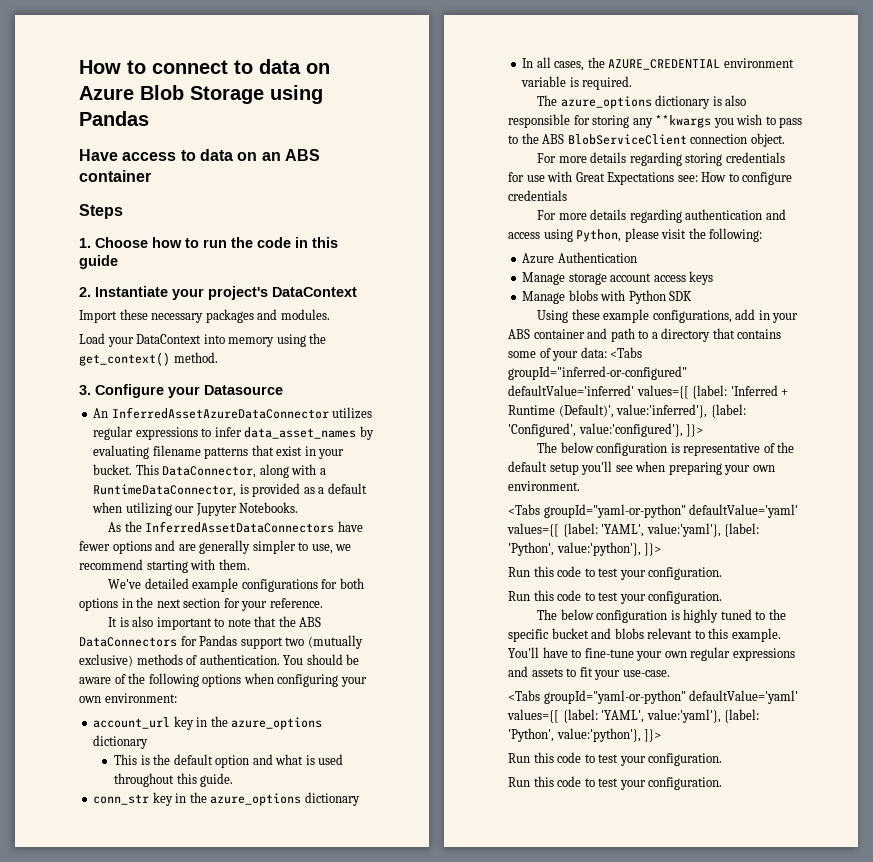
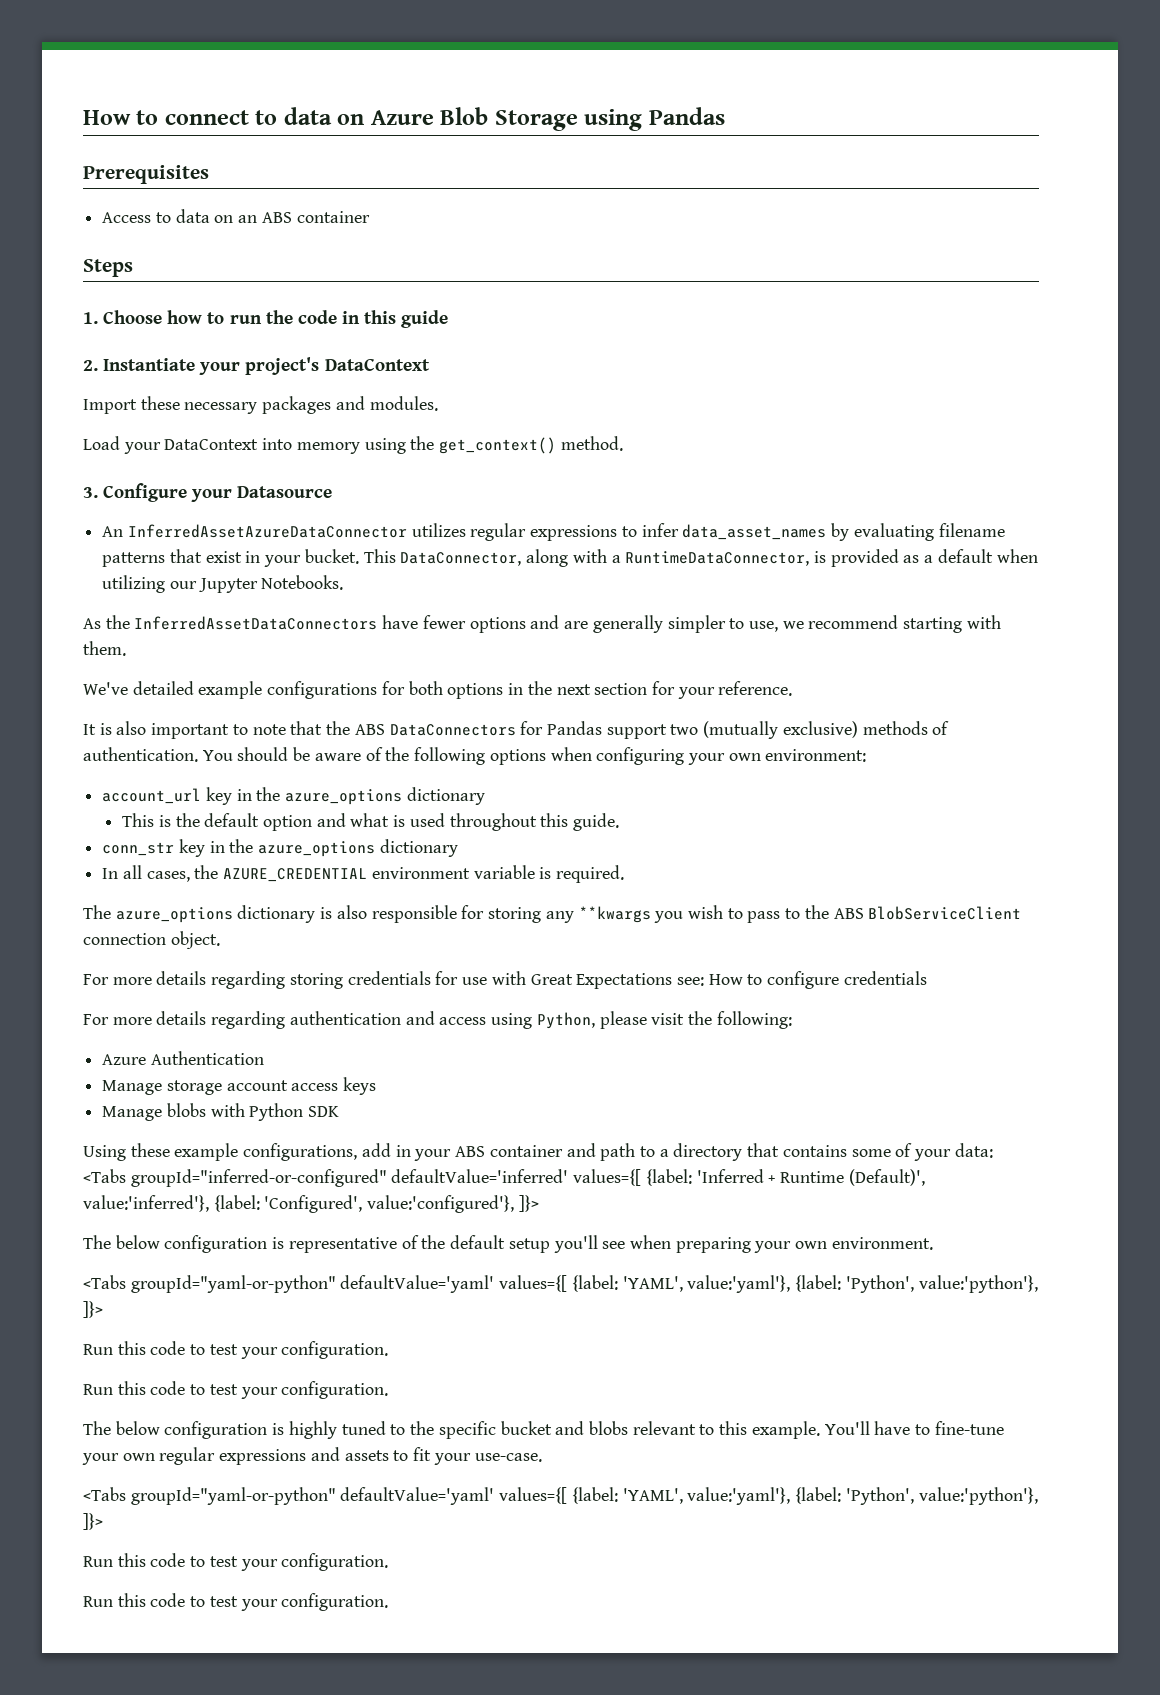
- Have access to data on an ABS container
+ Prerequisites
+ Access to data on an ABS container

